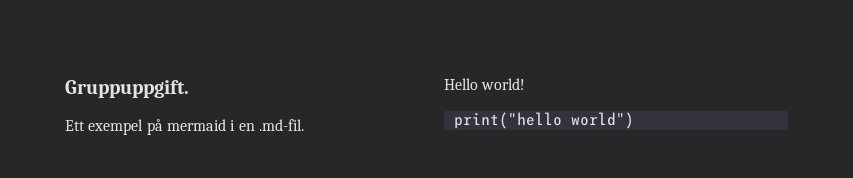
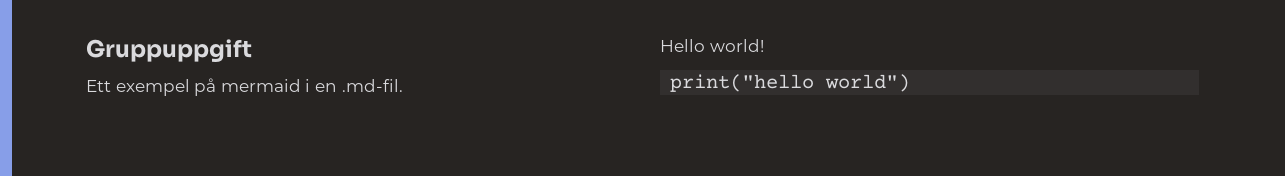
- Gruppuppgift.
+ Gruppuppgift

